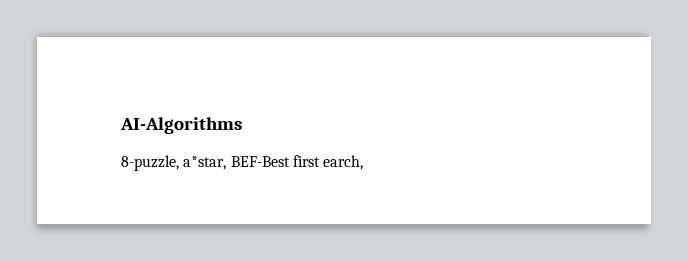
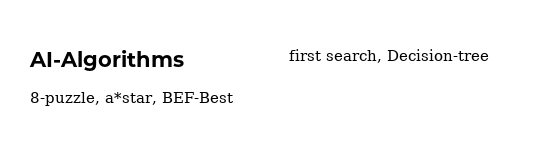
- 8-puzzle, a*star, BEF-Best first earch,
+ 8-puzzle, a*star, BEF-Best first search, Decision-tree

